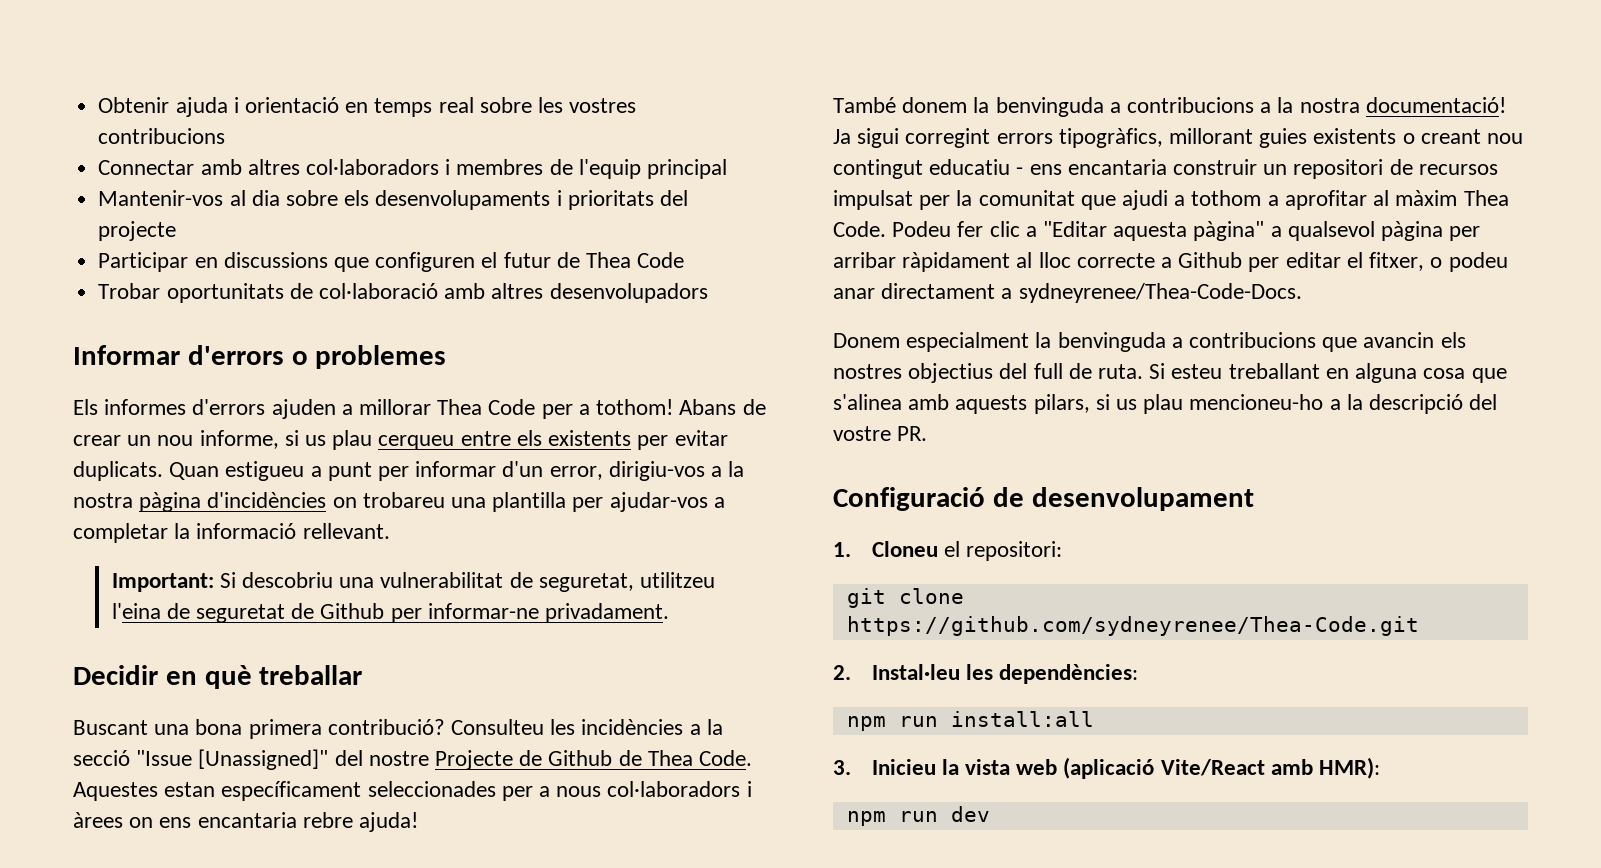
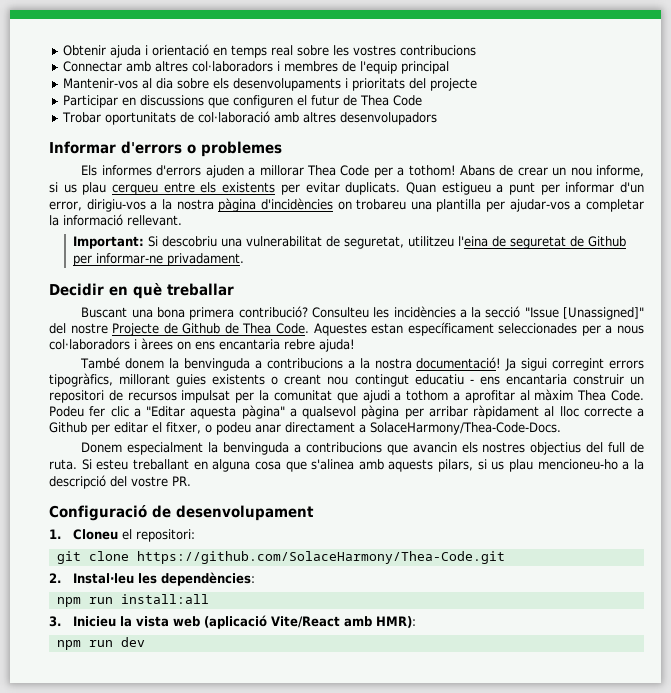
- Podeu fer clic a "Editar aquesta pàgina" a qualsevol pàgina per arribar ràpidament al lloc correcte a Github per editar el fitxer, o podeu anar directament a sydneyrenee/Thea-Code-Docs.
+ Podeu fer clic a "Editar aquesta pàgina" a qualsevol pàgina per arribar ràpidament al lloc correcte a Github per editar el fitxer, o podeu anar directament a SolaceHarmony/Thea-Code-Docs.
- git clone https://github.com/sydneyrenee/Thea-Code.git
+ git clone https://github.com/SolaceHarmony/Thea-Code.git

